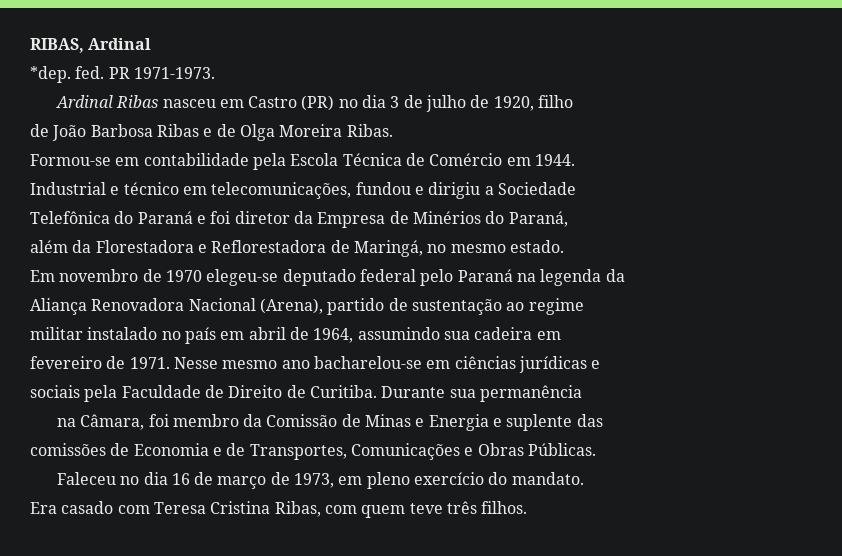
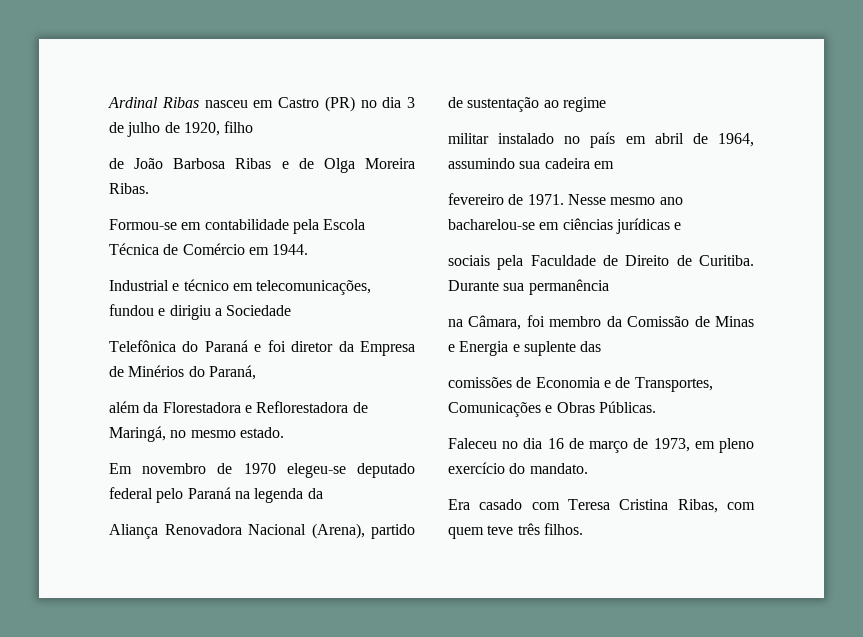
- RIBAS, Ardinal
- *dep. fed. PR 1971-1973.

